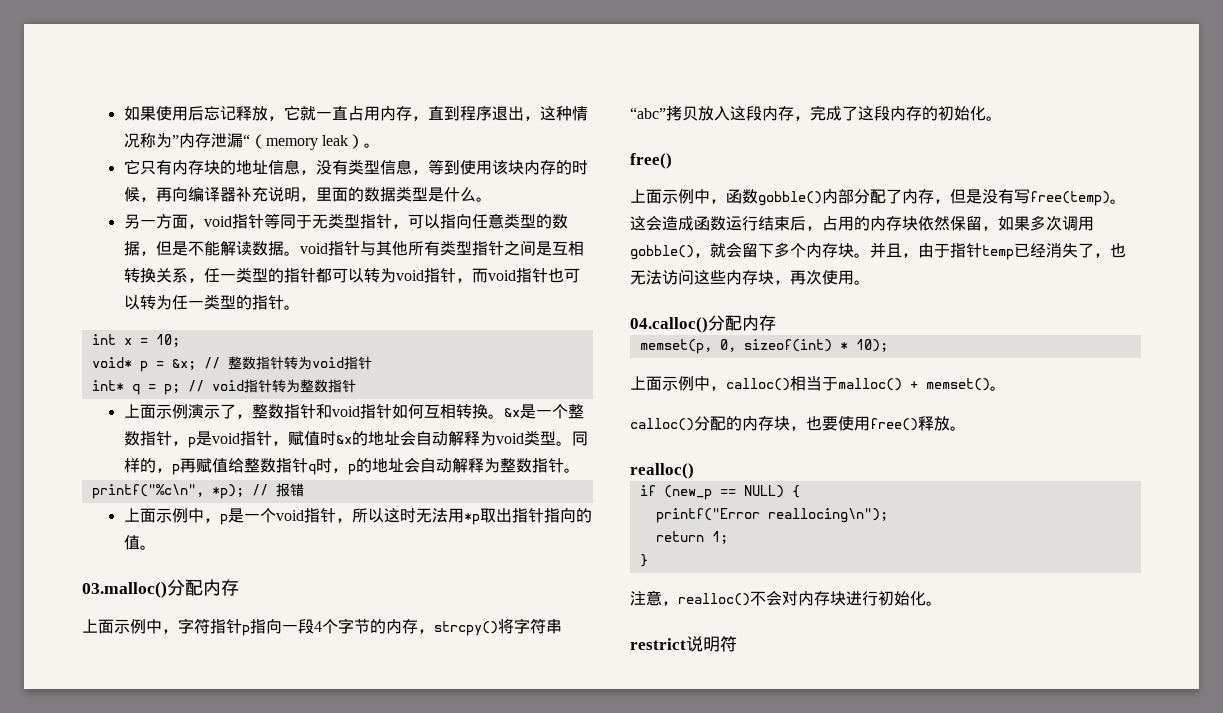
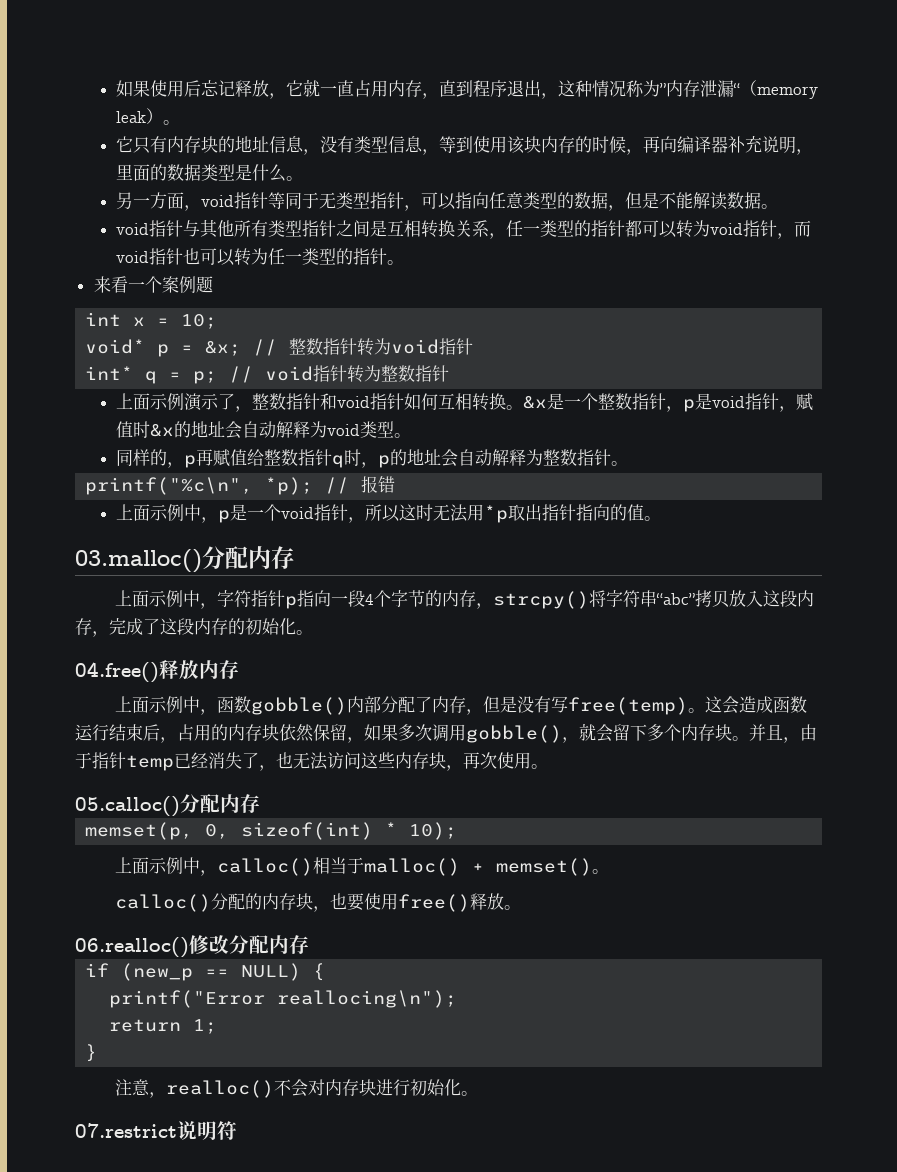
- 另一方面，void指针等同于无类型指针，可以指向任意类型的数据，但是不能解读数据。void指针与其他所有类型指针之间是互相转换关系，任一类型的指针都可以转为void指针，而void指针也可以转为任一类型的指针。
+ 另一方面，void指针等同于无类型指针，可以指向任意类型的数据，但是不能解读数据。
+ void指针与其他所有类型指针之间是互相转换关系，任一类型的指针都可以转为void指针，而void指针也可以转为任一类型的指针。
+ 来看一个案例题
- &x是一个整数指针，p是void指针，赋值时&x的地址会自动解释为void类型。同样的，p再赋值给整数指针q时，p的地址会自动解释为整数指针。
+ &x是一个整数指针，p是void指针，赋值时&x的地址会自动解释为void类型。
+ 同样的，p再赋值给整数指针q时，p的地址会自动解释为整数指针。
  上面示例中，字符指针p指向一段4个字节的内存，strcpy()将字符串“abc”拷贝放入这段内存，完成了这段内存的初始化。
- free()
+ 04.free()释放内存
- 04.calloc()分配内存
+ 05.calloc()分配内存
  calloc()分配的内存块，也要使用free()释放。
- realloc()
+ 06.realloc()修改分配内存
- restrict说明符
+ 07.restrict说明符

